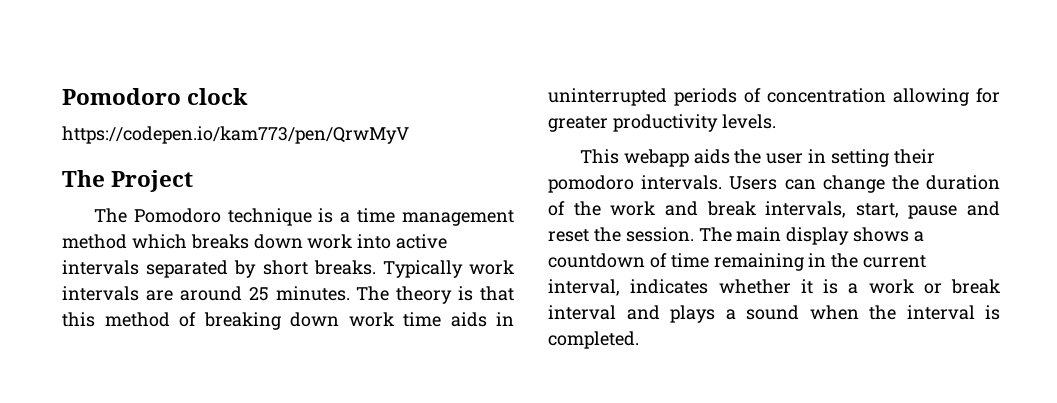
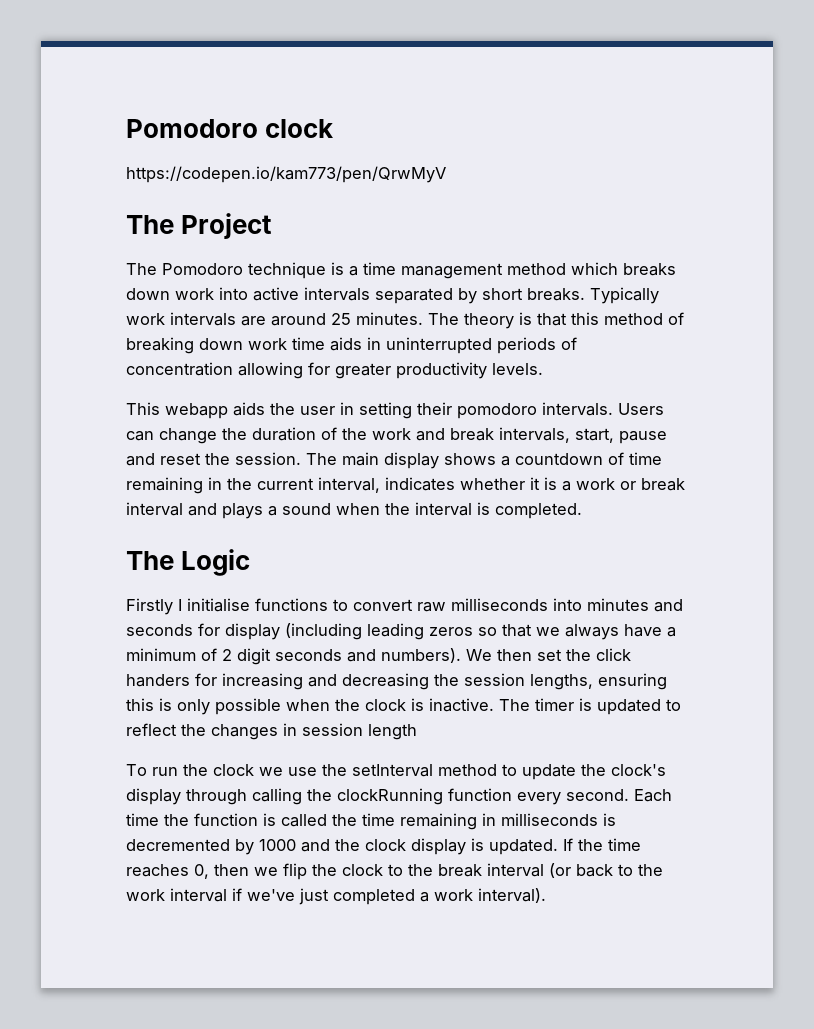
+ The Logic
+ Firstly I initialise functions to convert raw milliseconds into minutes and seconds for display (including leading zeros so that we always have a minimum of 2 digit seconds and numbers). We then set the click handers for increasing and decreasing the session lengths, ensuring this is only possible when the clock is inactive. The timer is updated to reflect the changes in session length
+ To run the clock we use the setInterval method to update the clock's display through calling the clockRunning function every second. Each time the function is called the time remaining in milliseconds is decremented by 1000 and the clock display is updated. If the time reaches 0, then we flip the clock to the break interval (or back to the work interval if we've just completed a work interval).

